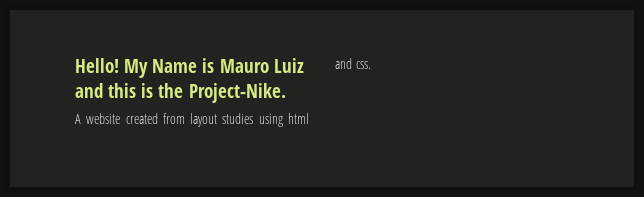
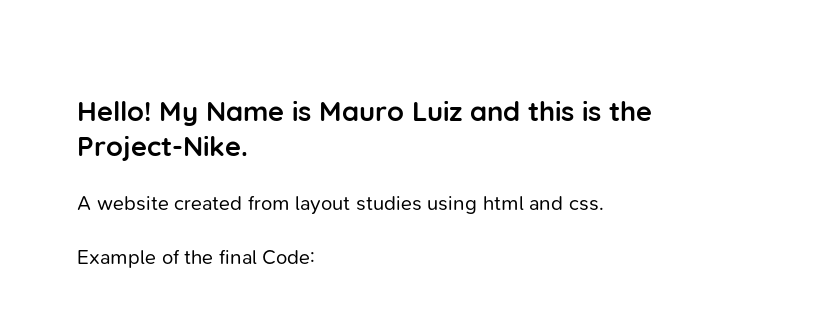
+ Example of the final Code:

